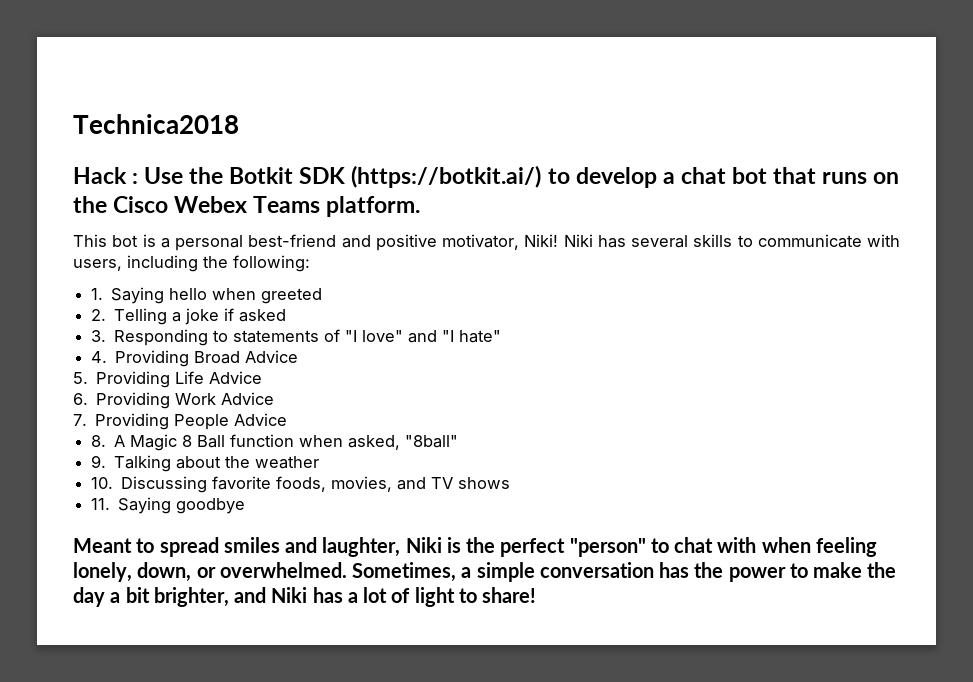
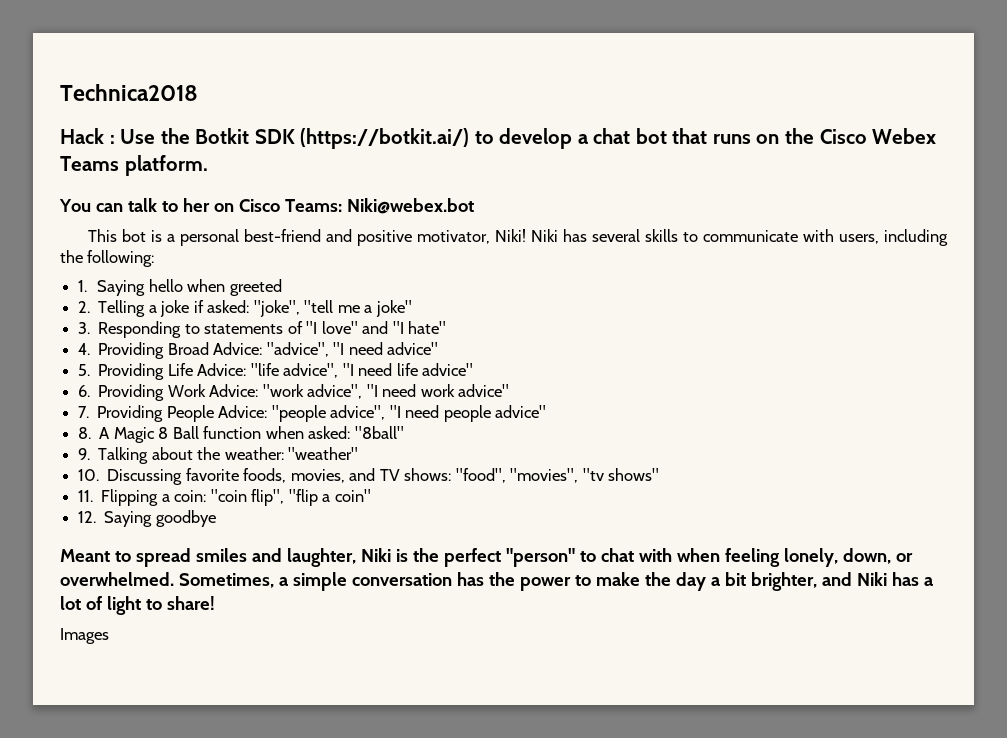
+ You can talk to her on Cisco Teams: Niki@webex.bot
- 2. Telling a joke if asked
+ 2. Telling a joke if asked: "joke", "tell me a joke"
- 4. Providing Broad Advice
- 5. Providing Life Advice
- 6. Providing Work Advice
- 7. Providing People Advice
+ 4. Providing Broad Advice: "advice", "I need advice"
+ 5. Providing Life Advice: "life advice", "I need life advice"
+ 6. Providing Work Advice: "work advice", "I need work advice"
+ 7. Providing People Advice: "people advice", "I need people advice"
- 8. A Magic 8 Ball function when asked, "8ball"
+ 8. A Magic 8 Ball function when asked: "8ball"
- 9. Talking about the weather
+ 9. Talking about the weather: "weather"
- 10. Discussing favorite foods, movies, and TV shows
- 11. Saying goodbye
+ 10. Discussing favorite foods, movies, and TV shows: "food", "movies", "tv shows"
+ 11. Flipping a coin: "coin flip", "flip a coin"
+ 12. Saying goodbye
+ Images

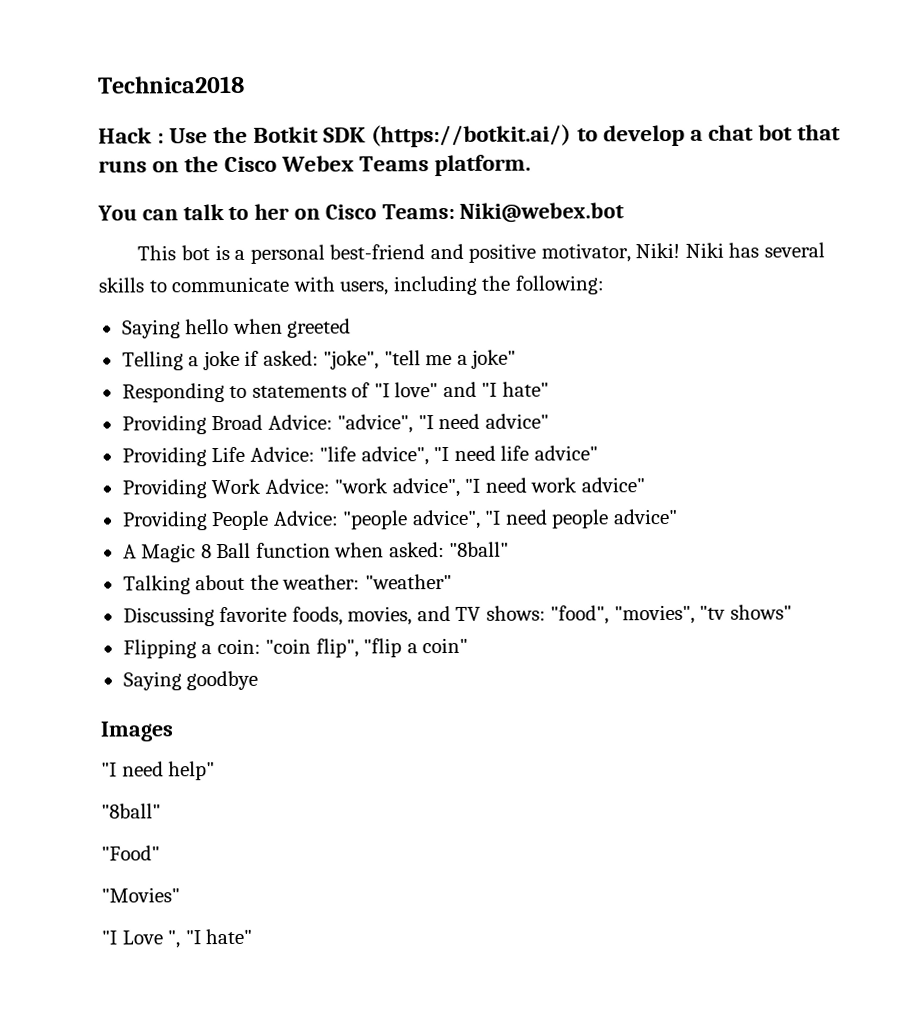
- 1. Saying hello when greeted
+ Saying hello when greeted
- 2. Telling a joke if asked: "joke", "tell me a joke"
+ Telling a joke if asked: "joke", "tell me a joke"
- 3. Responding to statements of "I love" and "I hate"
+ Responding to statements of "I love" and "I hate"
- 4. Providing Broad Advice: "advice", "I need advice"
+ Providing Broad Advice: "advice", "I need advice"
- 5. Providing Life Advice: "life advice", "I need life advice"
+ Providing Life Advice: "life advice", "I need life advice"
- 6. Providing Work Advice: "work advice", "I need work advice"
+ Providing Work Advice: "work advice", "I need work advice"
- 7. Providing People Advice: "people advice", "I need people advice"
+ Providing People Advice: "people advice", "I need people advice"
- 8. A Magic 8 Ball function when asked: "8ball"
+ A Magic 8 Ball function when asked: "8ball"
- 9. Talking about the weather: "weather"
+ Talking about the weather: "weather"
- 10. Discussing favorite foods, movies, and TV shows: "food", "movies", "tv shows"
+ Discussing favorite foods, movies, and TV shows: "food", "movies", "tv shows"
- 11. Flipping a coin: "coin flip", "flip a coin"
+ Flipping a coin: "coin flip", "flip a coin"
- 12. Saying goodbye
+ Saying goodbye
- Meant to spread smiles and laughter, Niki is the perfect "person" to chat with when feeling lonely, down, or overwhelmed. Sometimes, a simple conversation has the power to make the day a bit brighter, and Niki has a lot of light to share!
  Images
+ "I need help"
+ "8ball"
+ "Food"
+ "Movies"
+ "I Love ", "I hate"

